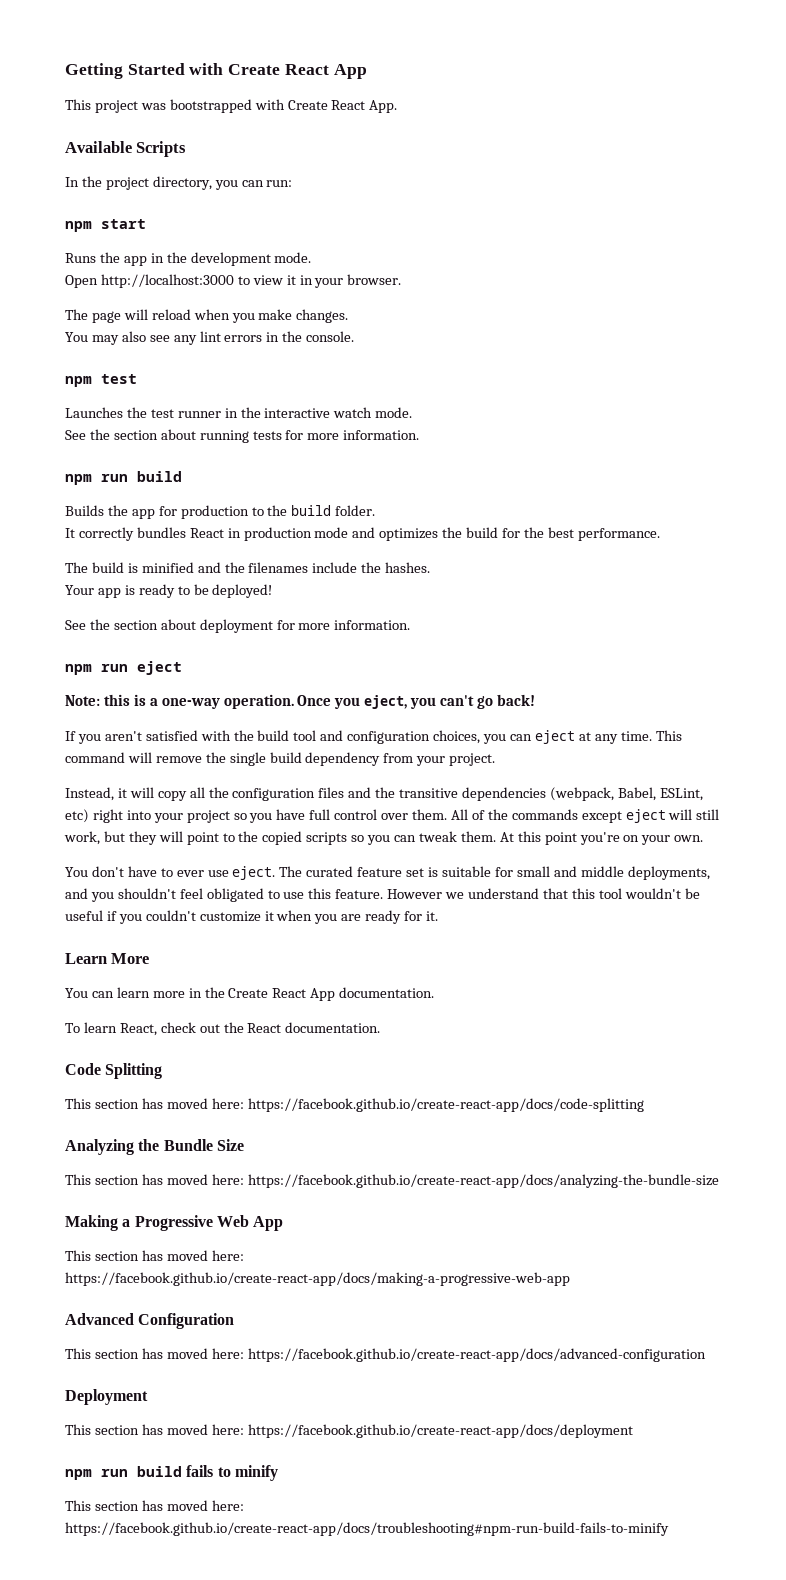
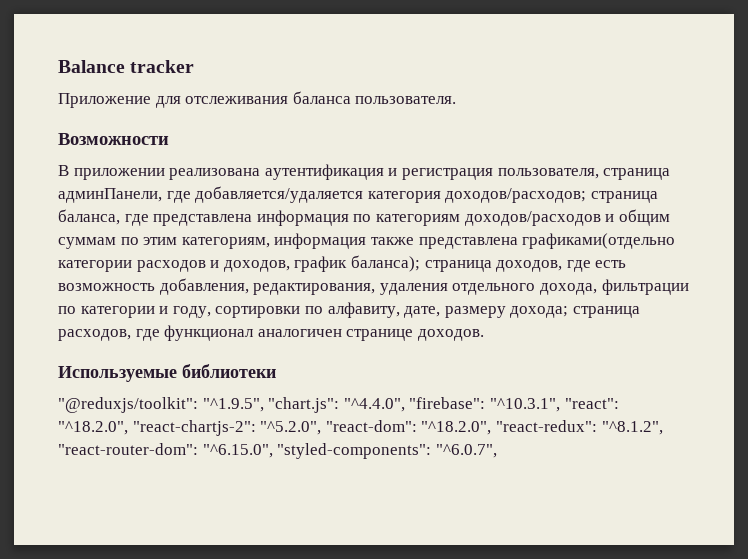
- Getting Started with Create React App
- This project was bootstrapped with Create React App.
- Available Scripts
- In the project directory, you can run:
- npm start
- Runs the app in the development mode.
- Open http://localhost:3000 to view it in your browser.
- The page will reload when you make changes.
- You may also see any lint errors in the console.
- npm test
- Launches the test runner in the interactive watch mode.
- See the section about running tests for more information.
- npm run build
- Builds the app for production to the build folder.
- It correctly bundles React in production mode and optimizes the build for the best performance.
- The build is minified and the filenames include the hashes.
- Your app is ready to be deployed!
- See the section about deployment for more information.
- npm run eject
- Note: this is a one-way operation. Once you eject, you can't go back!
- If you aren't satisfied with the build tool and configuration choices, you can eject at any time. This command will remove the single build dependency from your project.
- Instead, it will copy all the configuration files and the transitive dependencies (webpack, Babel, ESLint, etc) right into your project so you have full control over them. All of the commands except eject will still work, but they will point to the copied scripts so you can tweak them. At this point you're on your own.
- You don't have to ever use eject. The curated feature set is suitable for small and middle deployments, and you shouldn't feel obligated to use this feature. However we understand that this tool wouldn't be useful if you couldn't customize it when you are ready for it.
- Learn More
- You can learn more in the Create React App documentation.
- To learn React, check out the React documentation.
- Code Splitting
- This section has moved here: https://facebook.github.io/create-react-app/docs/code-splitting
- Analyzing the Bundle Size
- This section has moved here: https://facebook.github.io/create-react-app/docs/analyzing-the-bundle-size
- Making a Progressive Web App
- This section has moved here: https://facebook.github.io/create-react-app/docs/making-a-progressive-web-app
- Advanced Configuration
- This section has moved here: https://facebook.github.io/create-react-app/docs/advanced-configuration
- Deployment
- This section has moved here: https://facebook.github.io/create-react-app/docs/deployment
- npm run build fails to minify
- This section has moved here: https://facebook.github.io/create-react-app/docs/troubleshooting#npm-run-build-fails-to-minify
+ Balance tracker
+ Приложение для отслеживания баланса пользователя.
+ Возможности
+ В приложении реализована аутентификация и регистрация пользователя, страница админПанели, где добавляется/удаляется категория доходов/расходов; страница баланса, где представлена информация по категориям доходов/расходов и общим суммам по этим категориям, информация также представлена графиками(отдельно категории расходов и доходов, график баланса); страница доходов, где есть возможность добавления, редактирования, удаления отдельного дохода, фильтрации по категории и году, сортировки по алфавиту, дате, размеру дохода; страница расходов, где функционал аналогичен странице доходов.
+ Используемые библиотеки
+ "@reduxjs/toolkit": "^1.9.5", "chart.js": "^4.4.0", "firebase": "^10.3.1", "react": "^18.2.0", "react-chartjs-2": "^5.2.0", "react-dom": "^18.2.0", "react-redux": "^8.1.2", "react-router-dom": "^6.15.0", "styled-components": "^6.0.7",

